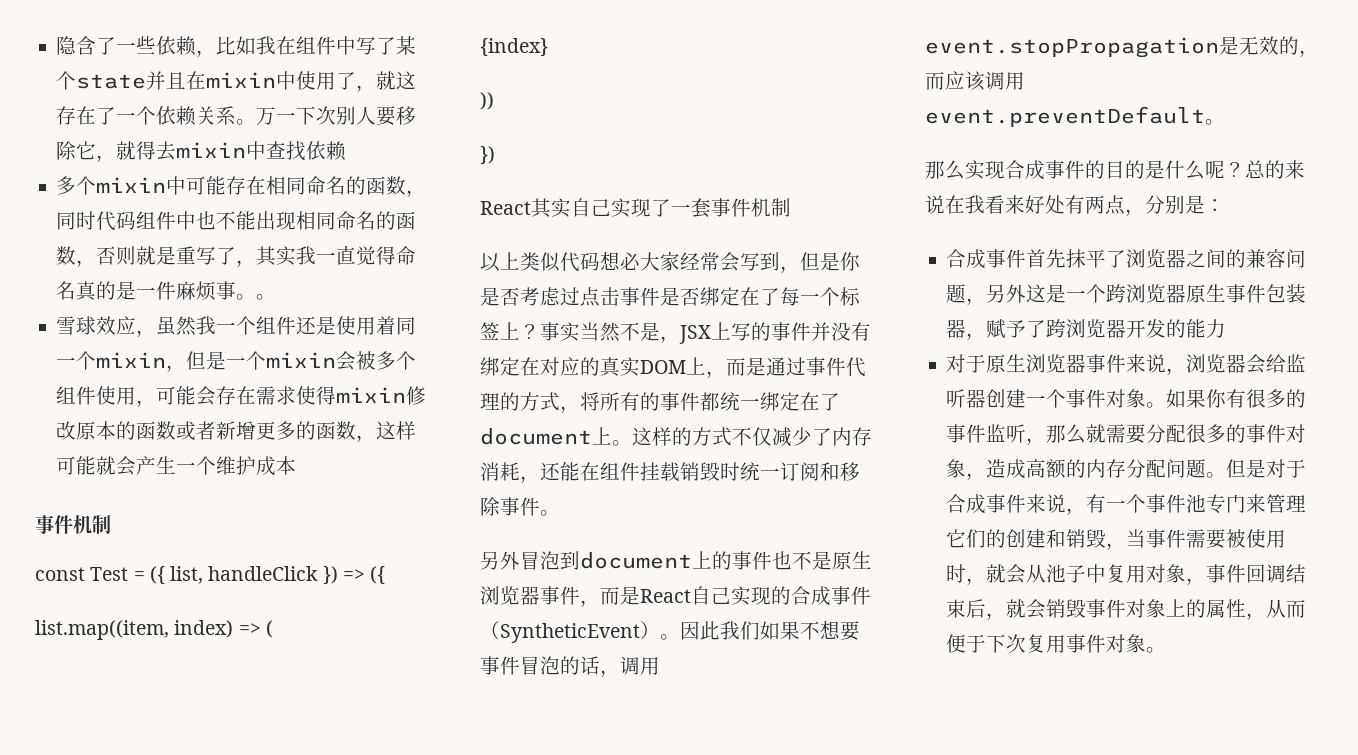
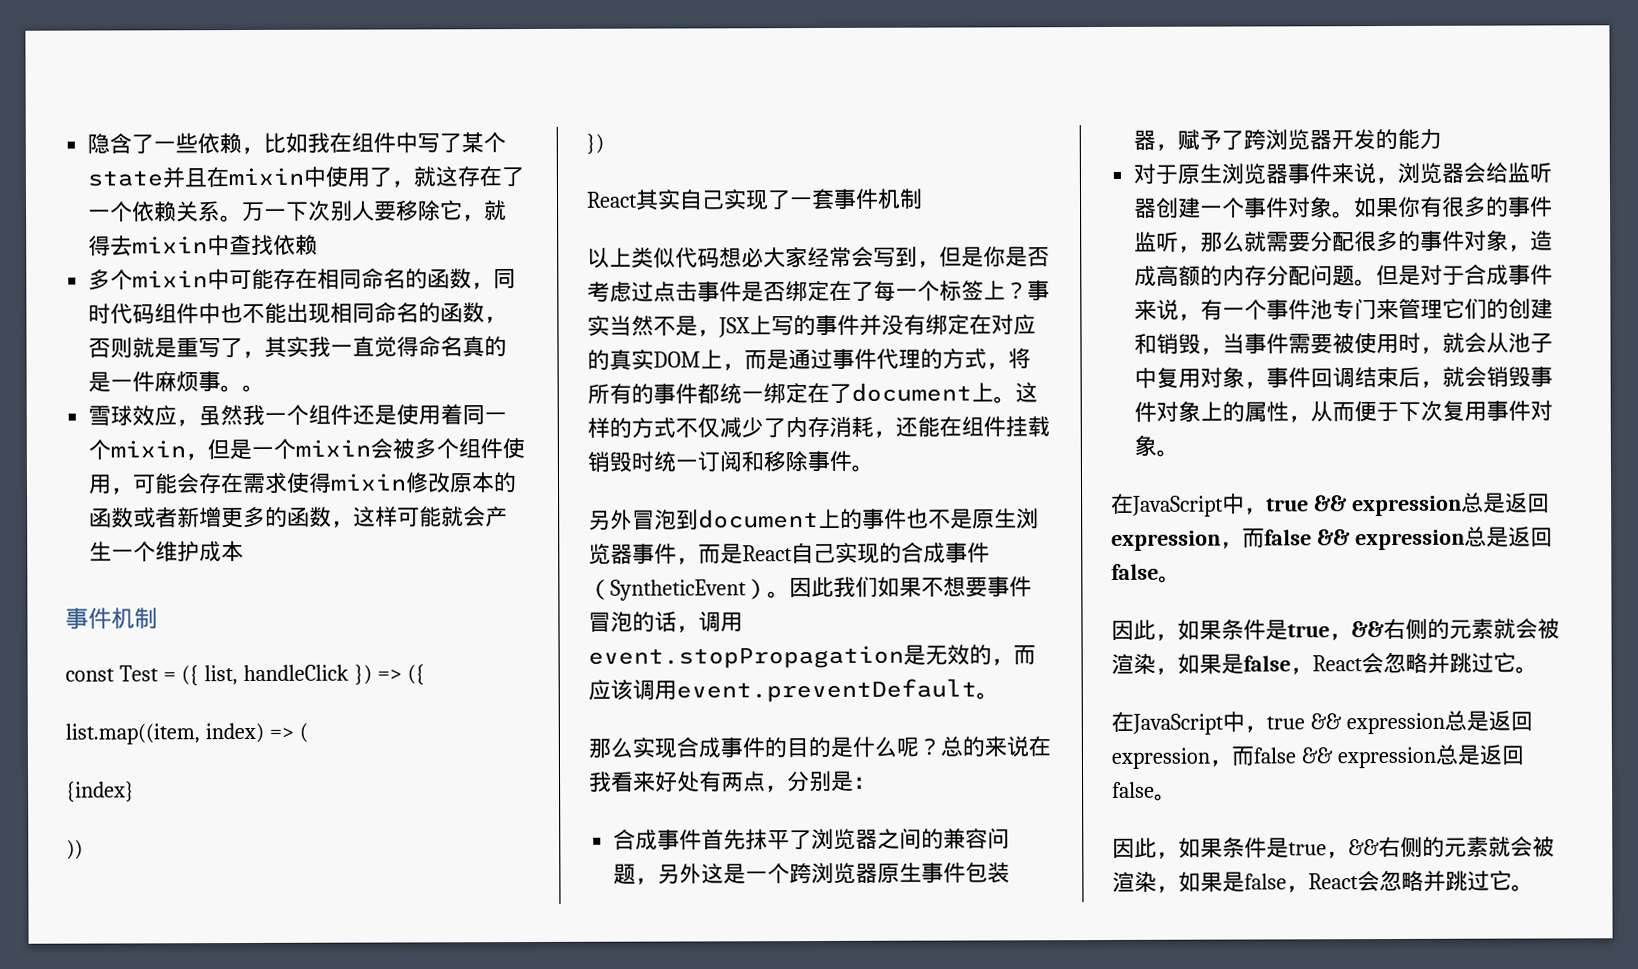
  但是对于合成事件来说，有一个事件池专门来管理它们的创建和销毁，当事件需要被使用时，就会从池子中复用对象，事件回调结束后，就会销毁事件对象上的属性，从而便于下次复用事件对象。
+ 在JavaScript中，true && expression总是返回expression，而false && expression总是返回false。
+ 因此，如果条件是true，&&右侧的元素就会被渲染，如果是false，React会忽略并跳过它。
+ 在JavaScript中，true && expression总是返回expression，而false && expression总是返回false。
+ 因此，如果条件是true，&&右侧的元素就会被渲染，如果是false，React会忽略并跳过它。

